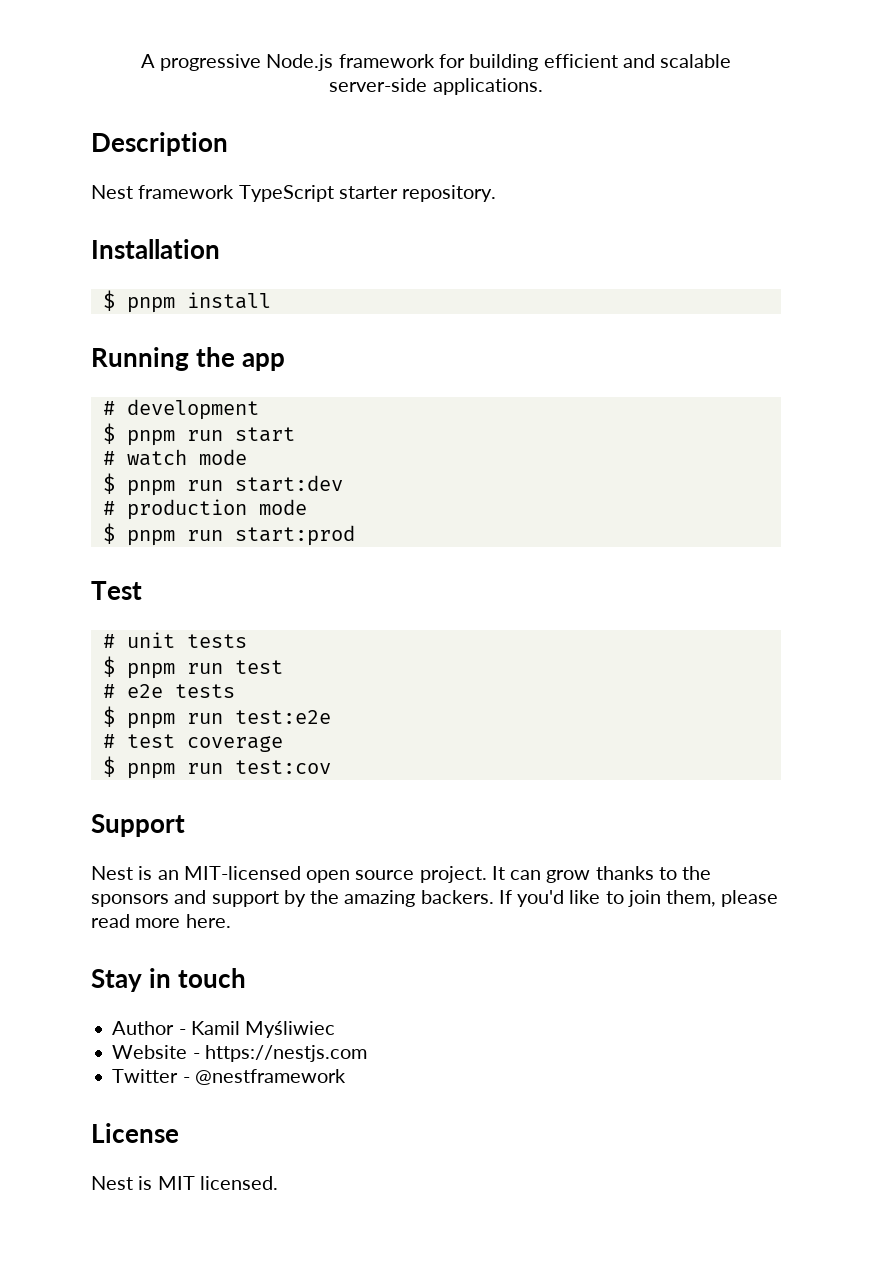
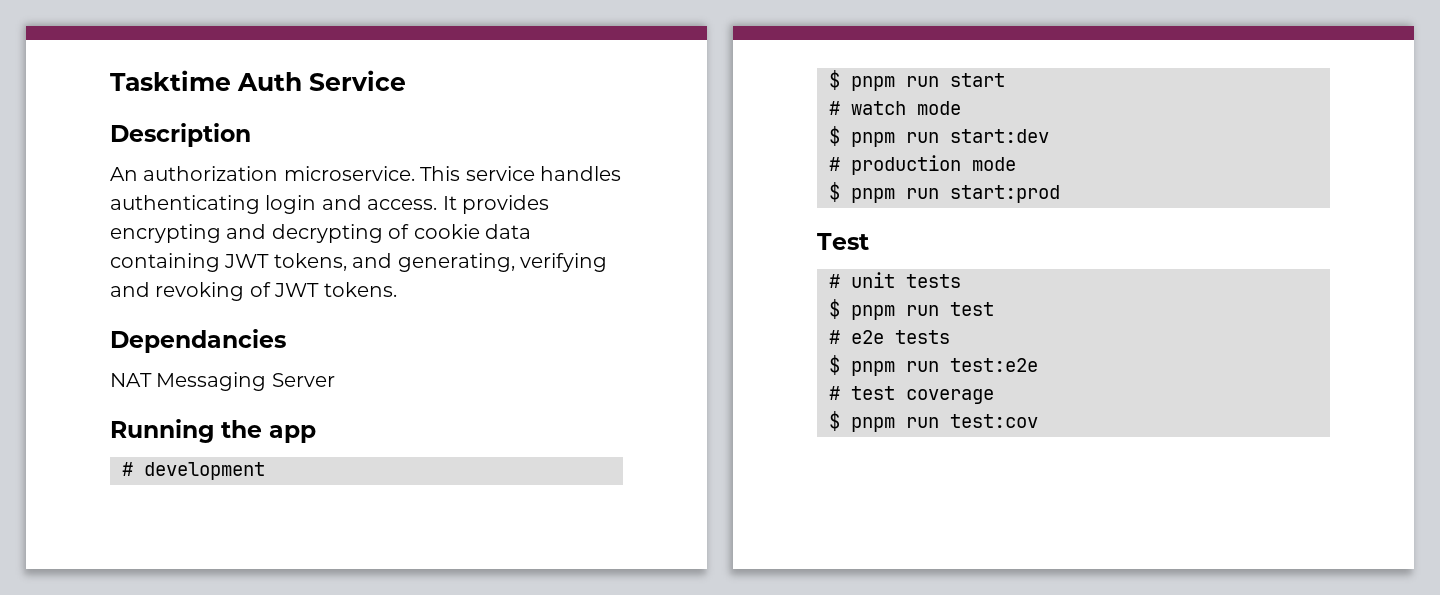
- A progressive Node.js framework for building efficient and scalable server-side applications.
+ Tasktime Auth Service
  Description
- Nest framework TypeScript starter repository.
- Installation
- $ pnpm install
+ An authorization microservice. This service handles authenticating login and access. It provides encrypting and decrypting of cookie data containing JWT tokens, and generating, verifying and revoking of JWT tokens.
+ Dependancies
+ NAT Messaging Server
- Support
- Nest is an MIT-licensed open source project. It can grow thanks to the sponsors and support by the amazing backers. If you'd like to join them, please read more here.
- Stay in touch
- Author - Kamil Myśliwiec
- Website - https://nestjs.com
- Twitter - @nestframework
- License
- Nest is MIT licensed.

